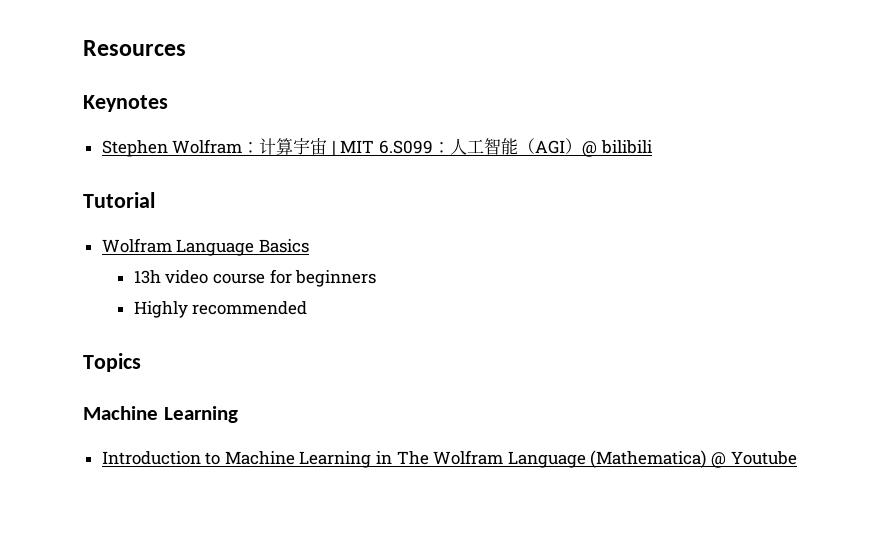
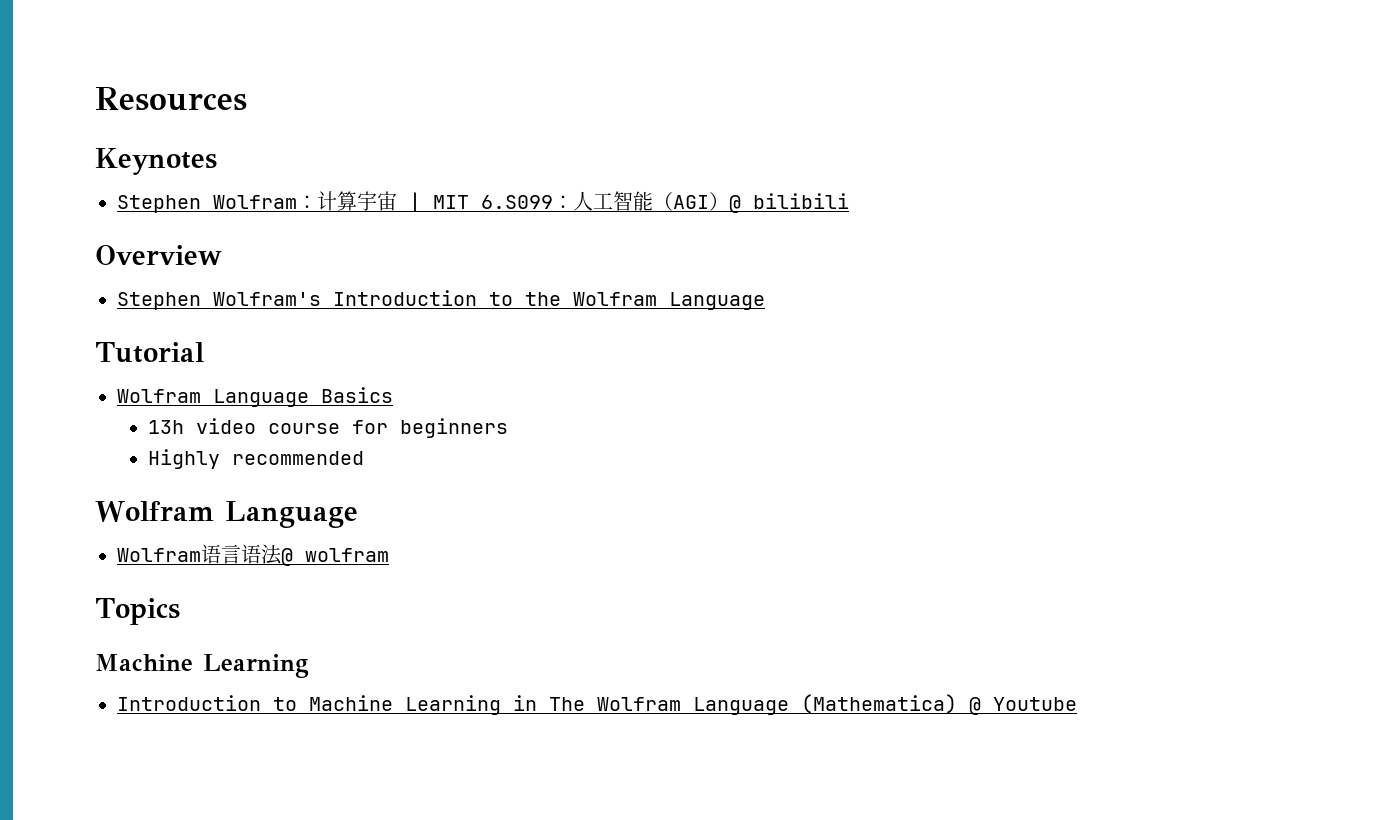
+ Overview
+ Stephen Wolfram's Introduction to the Wolfram Language
  Highly recommended
+ Wolfram Language
+ Wolfram语言语法@ wolfram

